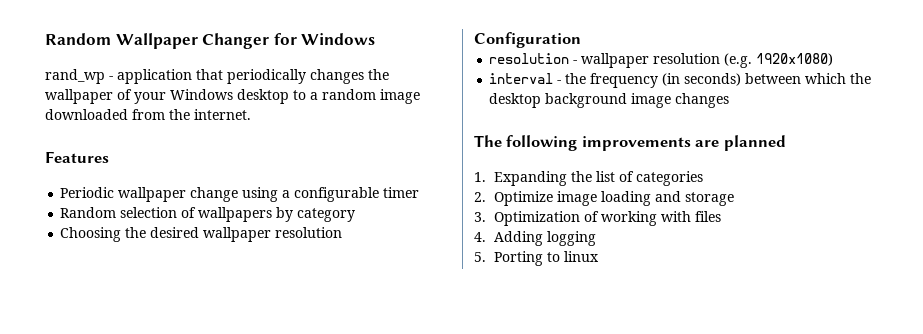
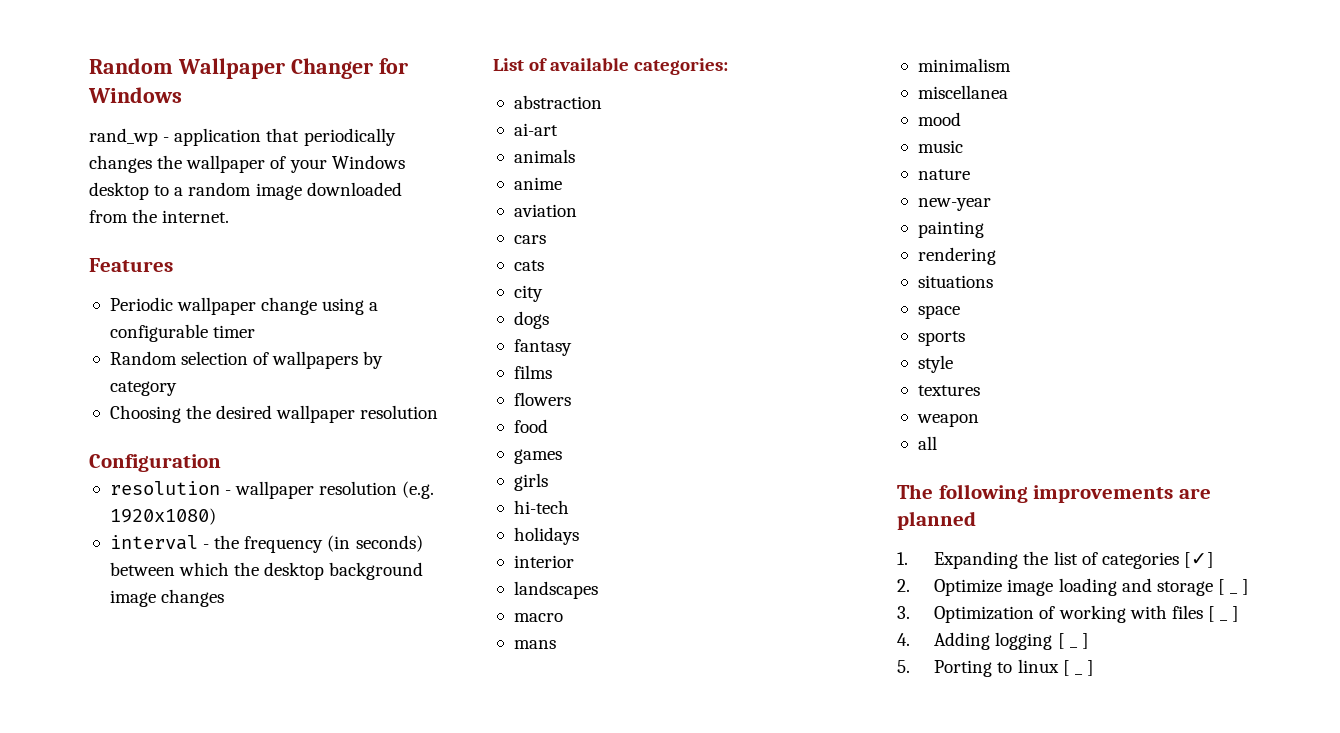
+ List of available categories:
+ abstraction
+ ai-art
+ animals
+ anime
+ aviation
+ cars
+ cats
+ city
+ dogs
+ fantasy
+ films
+ flowers
+ food
+ games
+ girls
+ hi-tech
+ holidays
+ interior
+ landscapes
+ macro
+ mans
+ minimalism
+ miscellanea
+ mood
+ music
+ nature
+ new-year
+ painting
+ rendering
+ situations
+ space
+ sports
+ style
+ textures
+ weapon
+ all
- 1. Expanding the list of categories
+ 1. Expanding the list of categories [✓]
- 2. Optimize image loading and storage
+ 2. Optimize image loading and storage [ _ ]
- 3. Optimization of working with files
+ 3. Optimization of working with files [ _ ]
- 4. Adding logging
+ 4. Adding logging [ _ ]
- 5. Porting to linux
+ 5. Porting to linux [ _ ]

